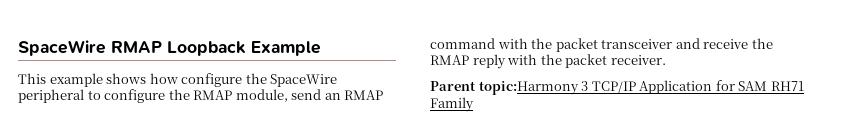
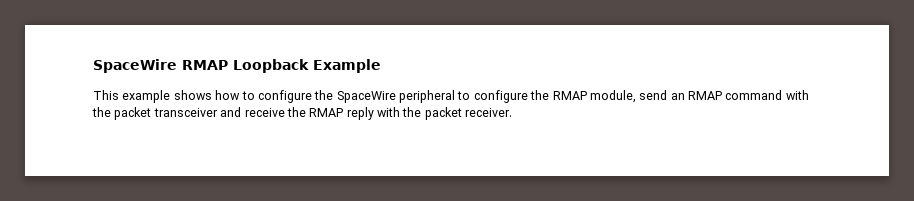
- This example shows how configure the SpaceWire peripheral to configure the RMAP module, send an RMAP command with the packet transceiver and receive the RMAP reply with the packet receiver.
+ This example shows how to configure the SpaceWire peripheral to configure the RMAP module, send an RMAP command with the packet transceiver and receive the RMAP reply with the packet receiver.
- Parent topic:Harmony 3 TCP/IP Application for SAM RH71 Family

